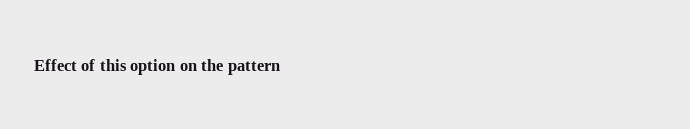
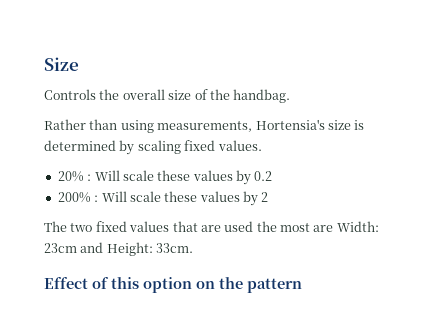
+ Size
+ Controls the overall size of the handbag.
+ Rather than using measurements, Hortensia's size is determined by scaling fixed values.
+ 20% : Will scale these values by 0.2
+ 200% : Will scale these values by 2
+ The two fixed values that are used the most are Width: 23cm and Height: 33cm.

